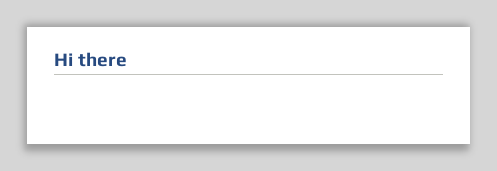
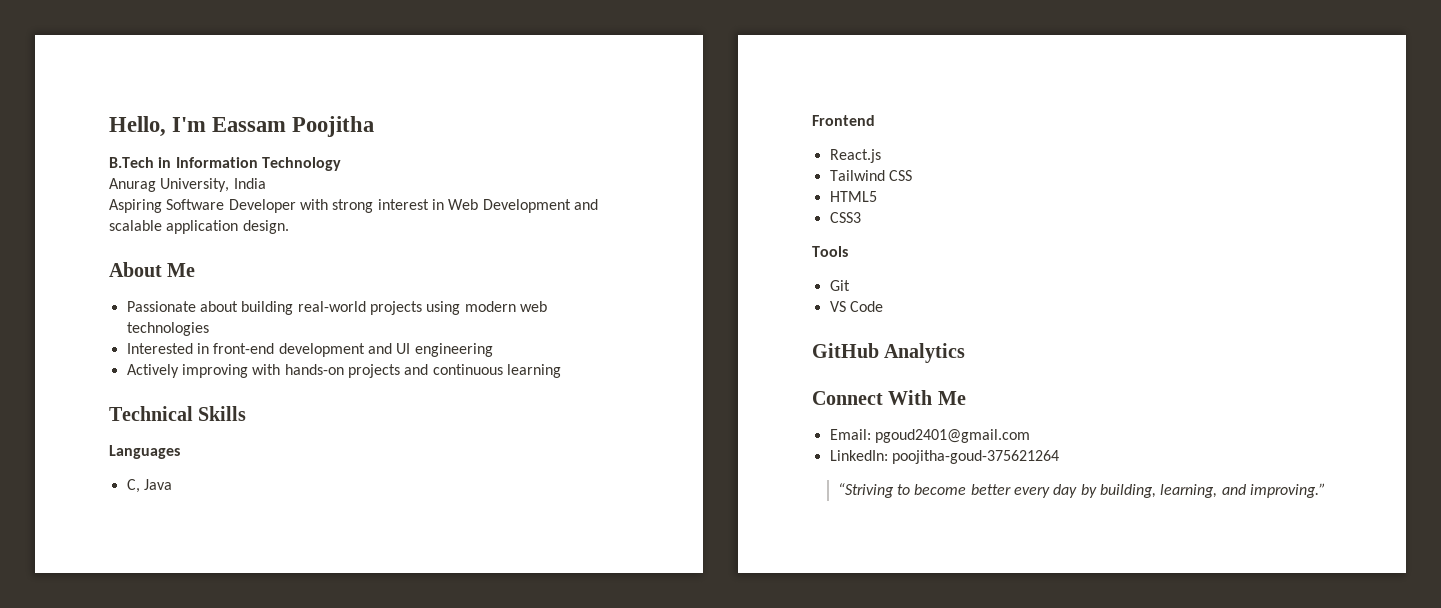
- Hi there
+ Hello, I'm Eassam Poojitha
+ B.Tech in Information Technology
+ Anurag University, India
+ Aspiring Software Developer with strong interest in Web Development and scalable application design.
+ About Me
+ Passionate about building real-world projects using modern web technologies
+ Interested in front-end development and UI engineering
+ Actively improving with hands-on projects and continuous learning
+ Technical Skills
+ Languages
+ C, Java
+ Frontend
+ React.js
+ Tailwind CSS
+ HTML5
+ CSS3
+ Tools
+ Git
+ VS Code
+ GitHub Analytics
+ Connect With Me
+ Email: pgoud2401@gmail.com
+ LinkedIn: poojitha-goud-375621264
+ “Striving to become better every day by building, learning, and improving.”

